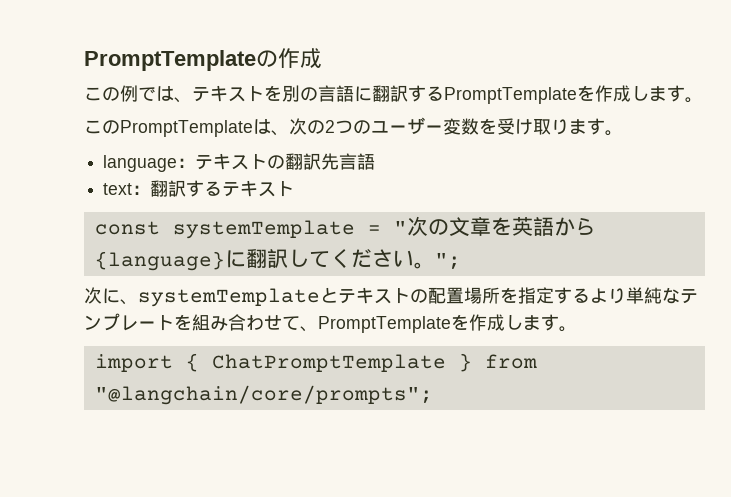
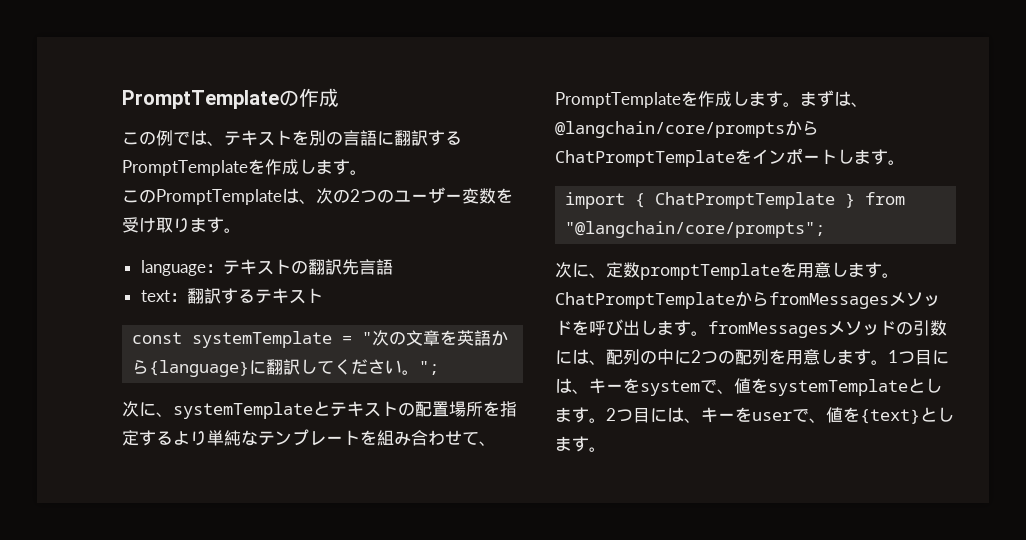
+ まずは、@langchain/core/promptsからChatPromptTemplateをインポートします。
+ 次に、定数promptTemplateを用意します。ChatPromptTemplateからfromMessagesメソッドを呼び出します。fromMessagesメソッドの引数には、配列の中に2つの配列を用意します。1つ目には、キーをsystemで、値をsystemTemplateとします。2つ目には、キーをuserで、値を{text}とします。

